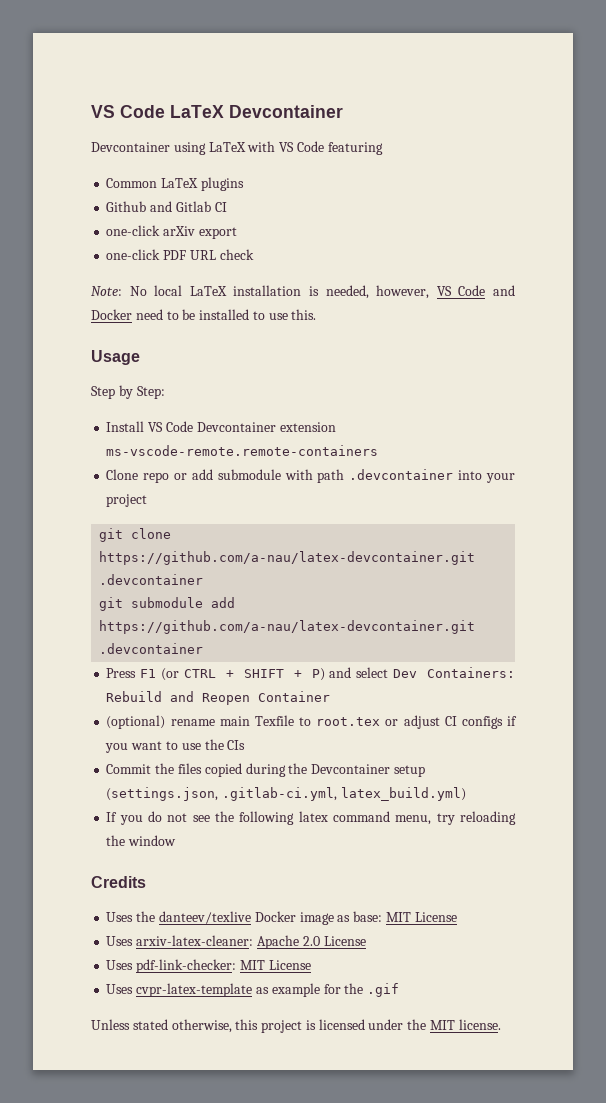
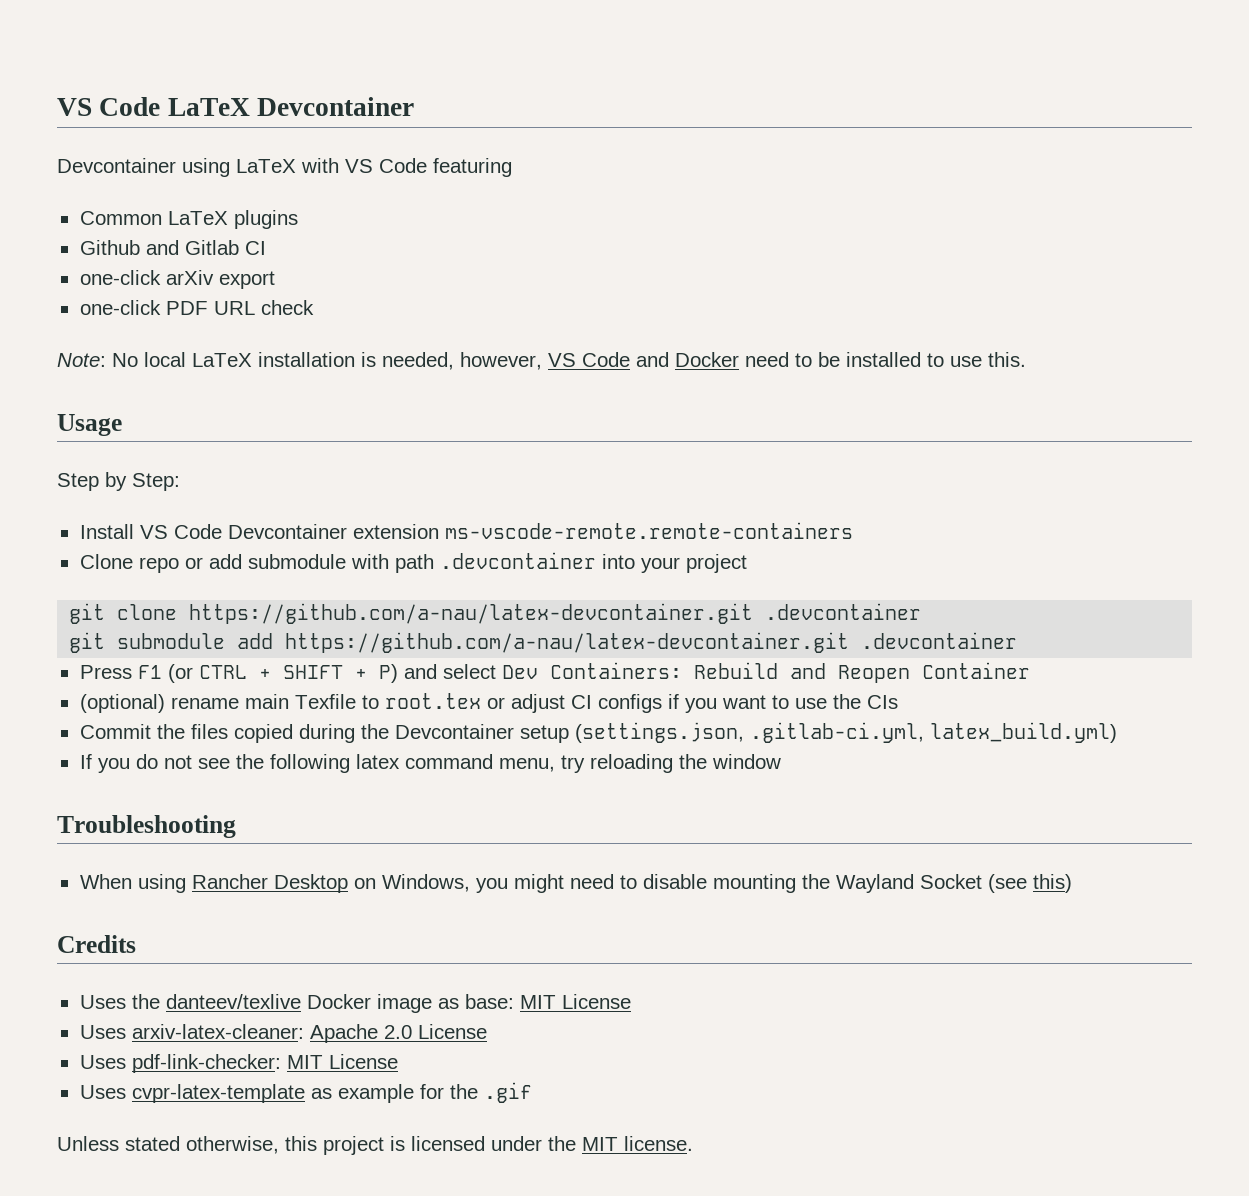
+ Troubleshooting
+ When using Rancher Desktop on Windows, you might need to disable mounting the Wayland Socket (see this)

